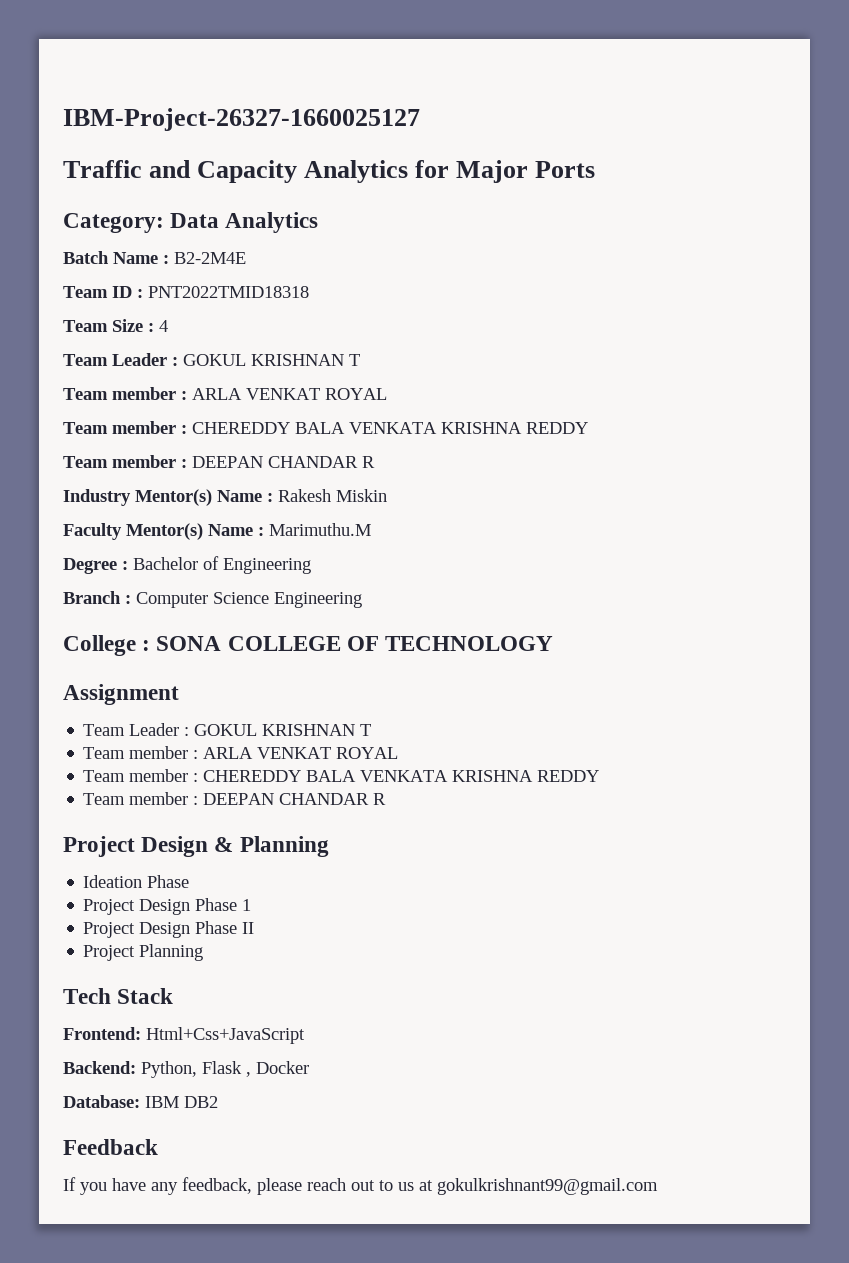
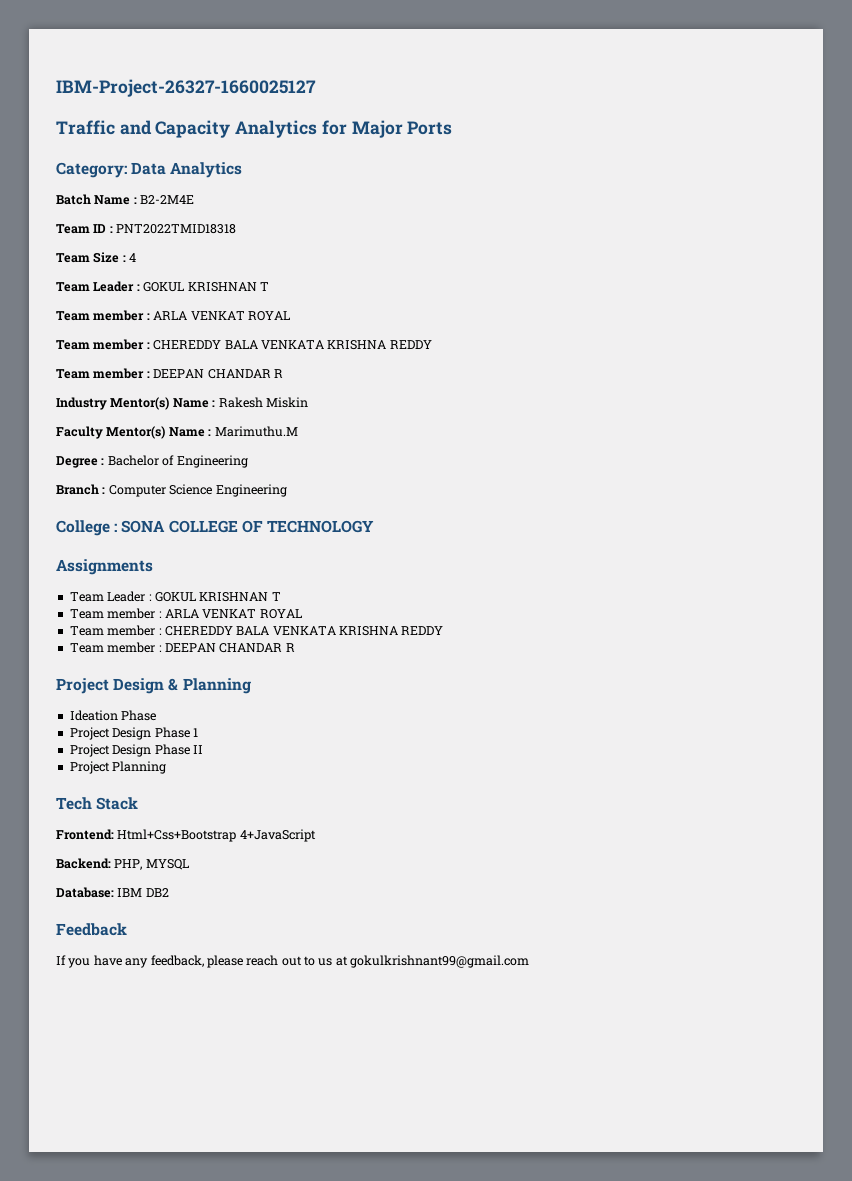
- Assignment
+ Assignments
- Frontend: Html+Css+JavaScript
+ Frontend: Html+Css+Bootstrap 4+JavaScript
- Backend: Python, Flask , Docker
+ Backend: PHP, MYSQL

